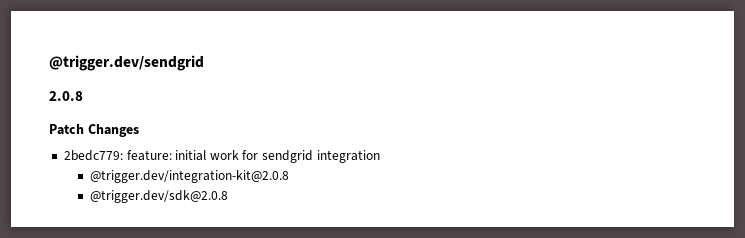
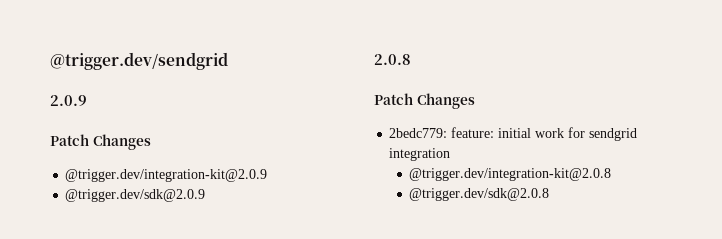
+ 2.0.9
+ Patch Changes
+ @trigger.dev/integration-kit@2.0.9
+ @trigger.dev/sdk@2.0.9

